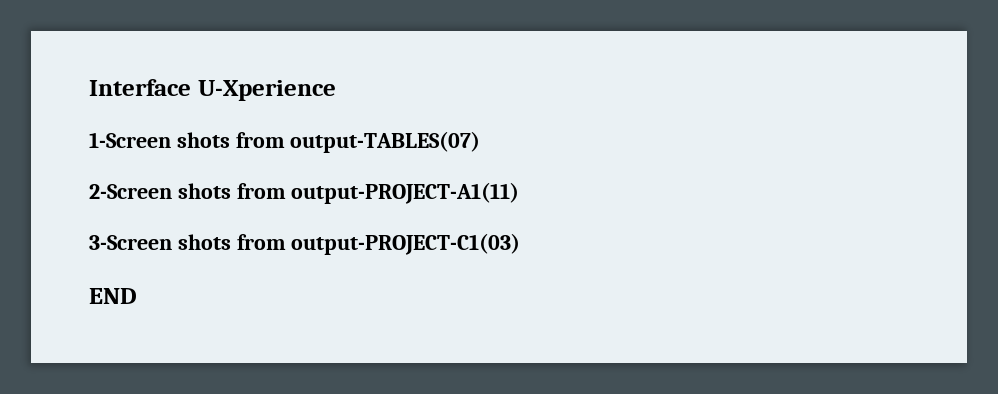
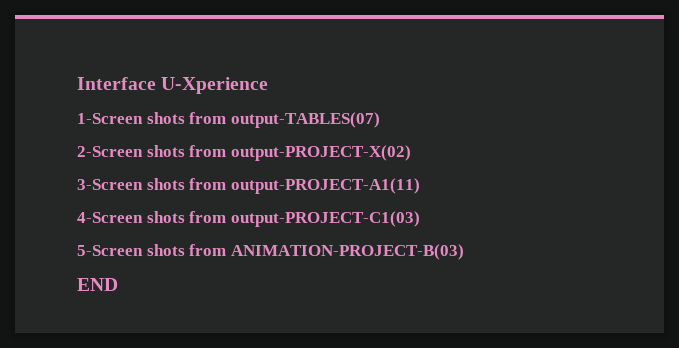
- 2-Screen shots from output-PROJECT-A1(11)
+ 2-Screen shots from output-PROJECT-X(02)
- 3-Screen shots from output-PROJECT-C1(03)
+ 3-Screen shots from output-PROJECT-A1(11)
+ 4-Screen shots from output-PROJECT-C1(03)
+ 5-Screen shots from ANIMATION-PROJECT-B(03)

